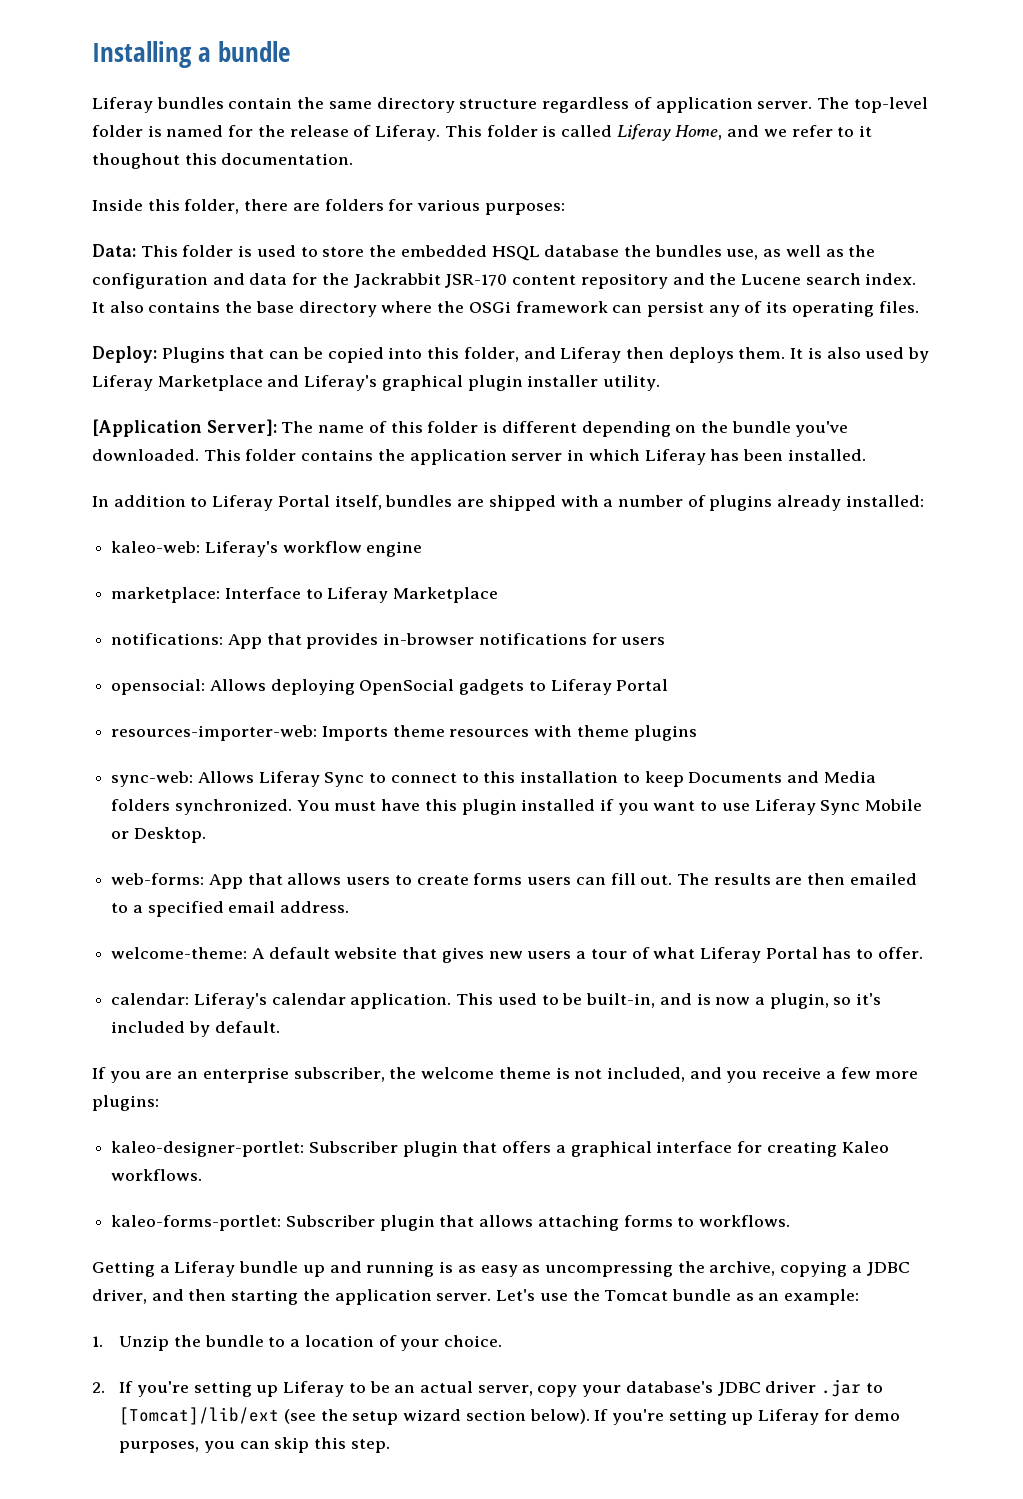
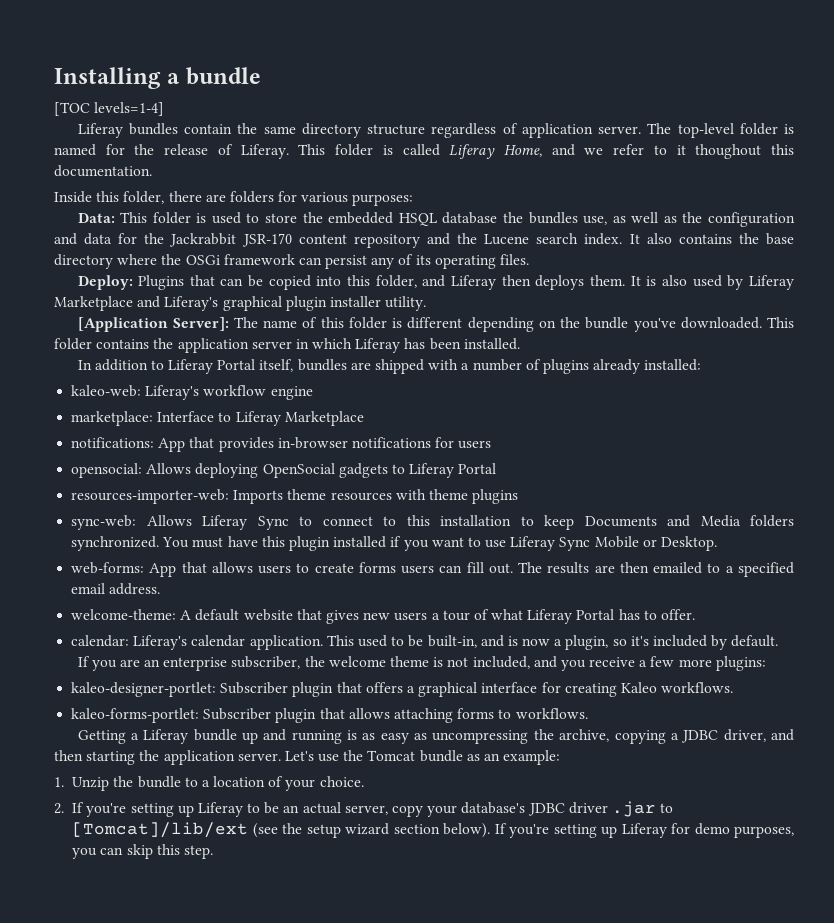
+ [TOC levels=1-4]

